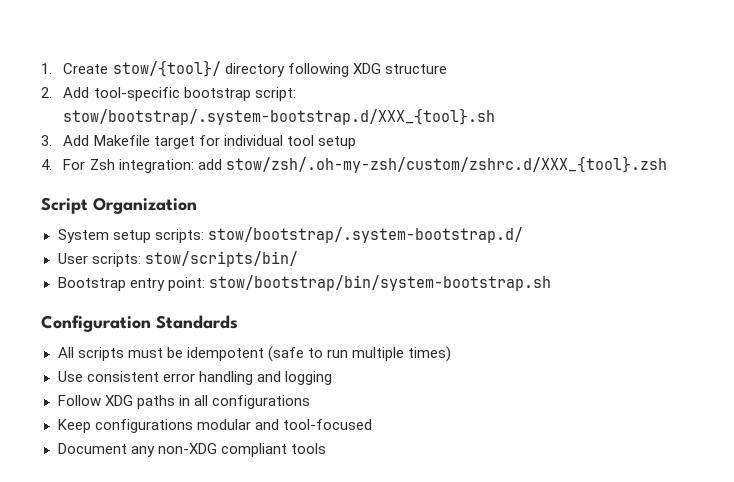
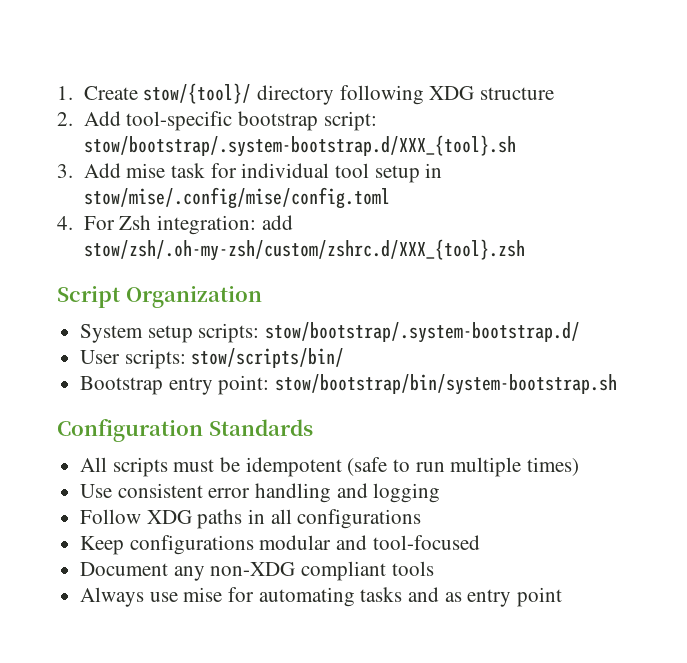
- 3. Add Makefile target for individual tool setup
+ 3. Add mise task for individual tool setup in stow/mise/.config/mise/config.toml
+ Always use mise for automating tasks and as entry point

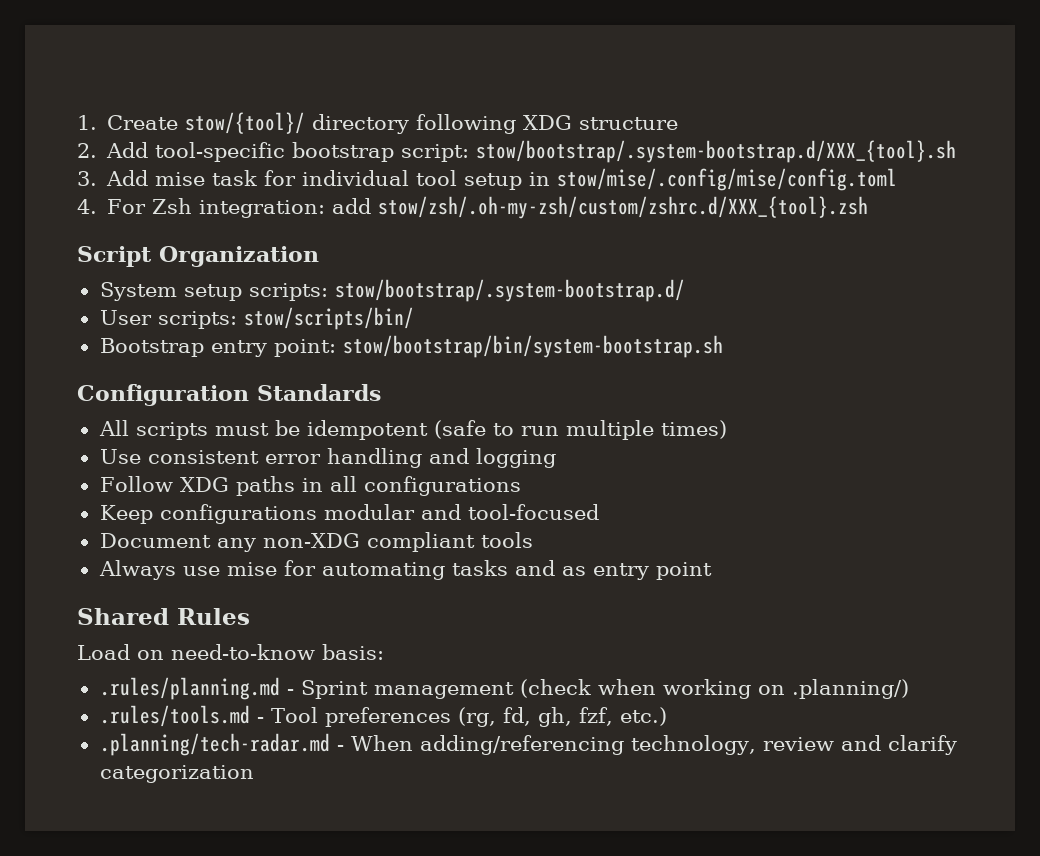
+ Shared Rules
+ Load on need-to-know basis:
+ .rules/planning.md - Sprint management (check when working on .planning/)
+ .rules/tools.md - Tool preferences (rg, fd, gh, fzf, etc.)
+ .planning/tech-radar.md - When adding/referencing technology, review and clarify categorization

